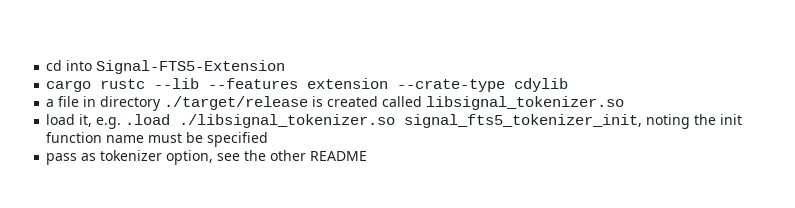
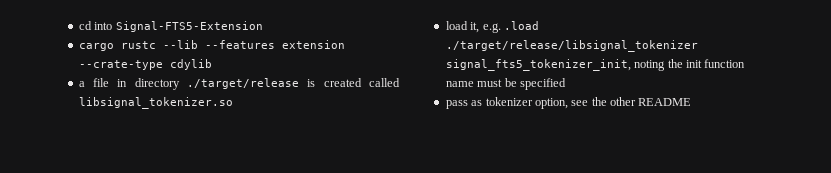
- load it, e.g. .load ./libsignal_tokenizer.so signal_fts5_tokenizer_init, noting the init function name must be specified
+ load it, e.g. .load ./target/release/libsignal_tokenizer signal_fts5_tokenizer_init, noting the init function name must be specified

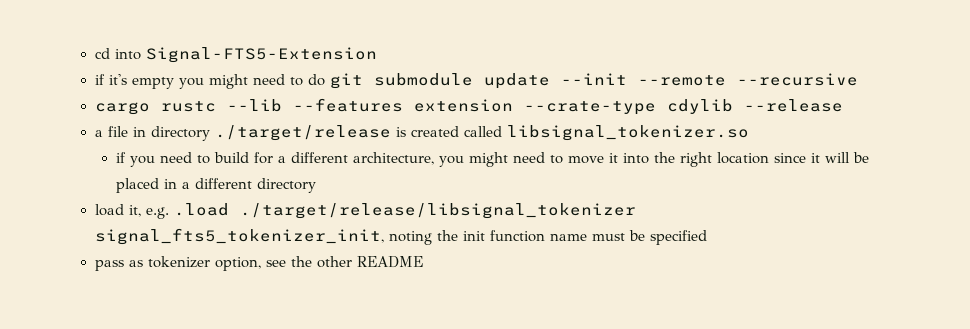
+ if it's empty you might need to do git submodule update --init --remote --recursive
- cargo rustc --lib --features extension --crate-type cdylib
+ cargo rustc --lib --features extension --crate-type cdylib --release
+ if you need to build for a different architecture, you might need to move it into the right location since it will be placed in a different directory

